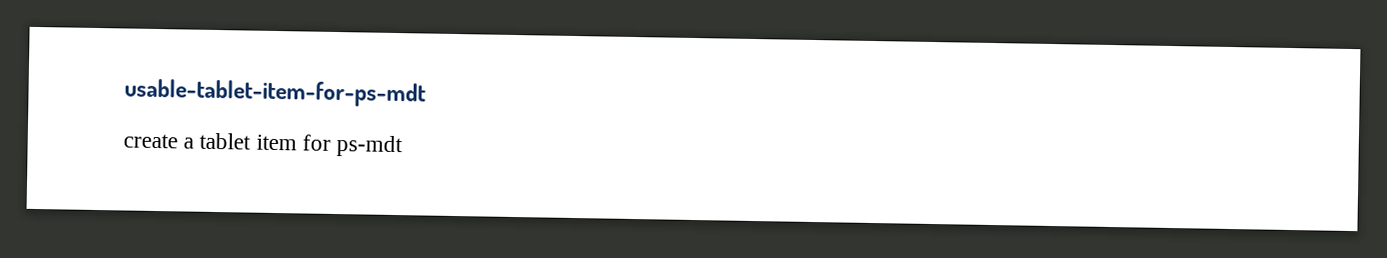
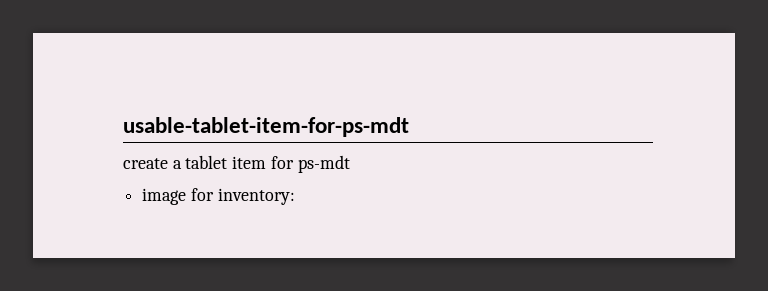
+ image for inventory:

